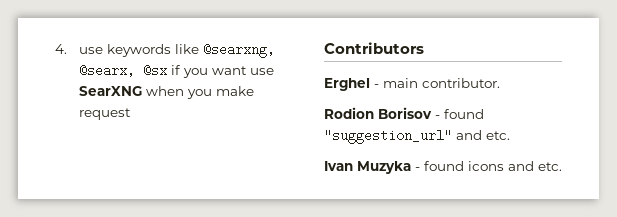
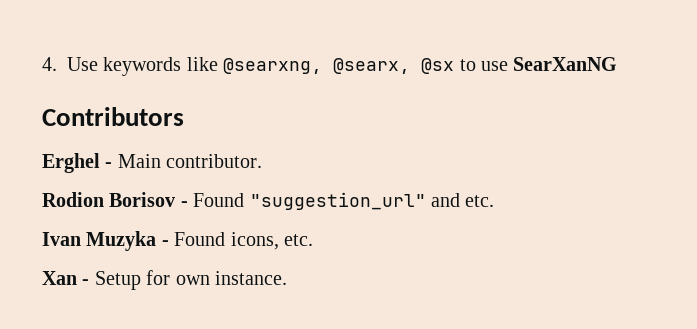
- 4. use keywords like @searxng, @searx, @sx if you want use SearXNG when you make request
+ 4. Use keywords like @searxng, @searx, @sx to use SearXanNG
- Erghel - main contributor.
+ Erghel - Main contributor.
- Rodion Borisov - found "suggestion_url" and etc.
+ Rodion Borisov - Found "suggestion_url" and etc.
- Ivan Muzyka - found icons and etc.
+ Ivan Muzyka - Found icons, etc.
+ Xan - Setup for own instance.

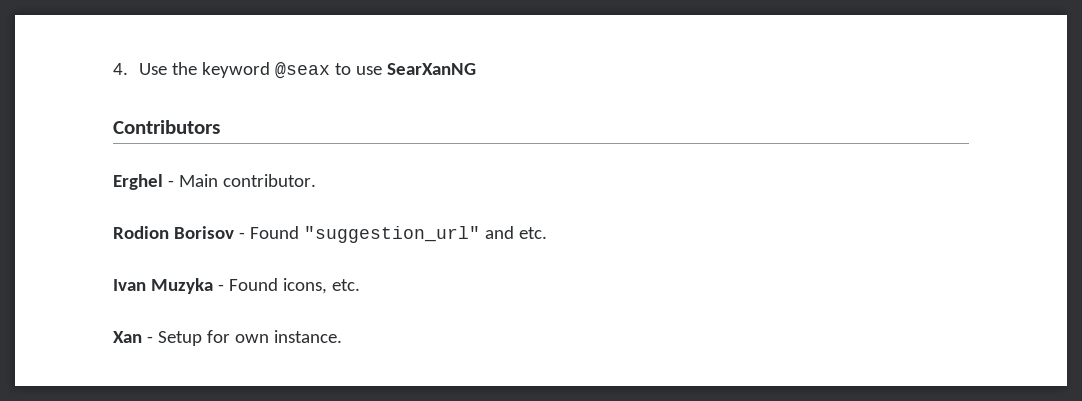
- 4. Use keywords like @searxng, @searx, @sx to use SearXanNG
+ 4. Use the keyword @seax to use SearXanNG

